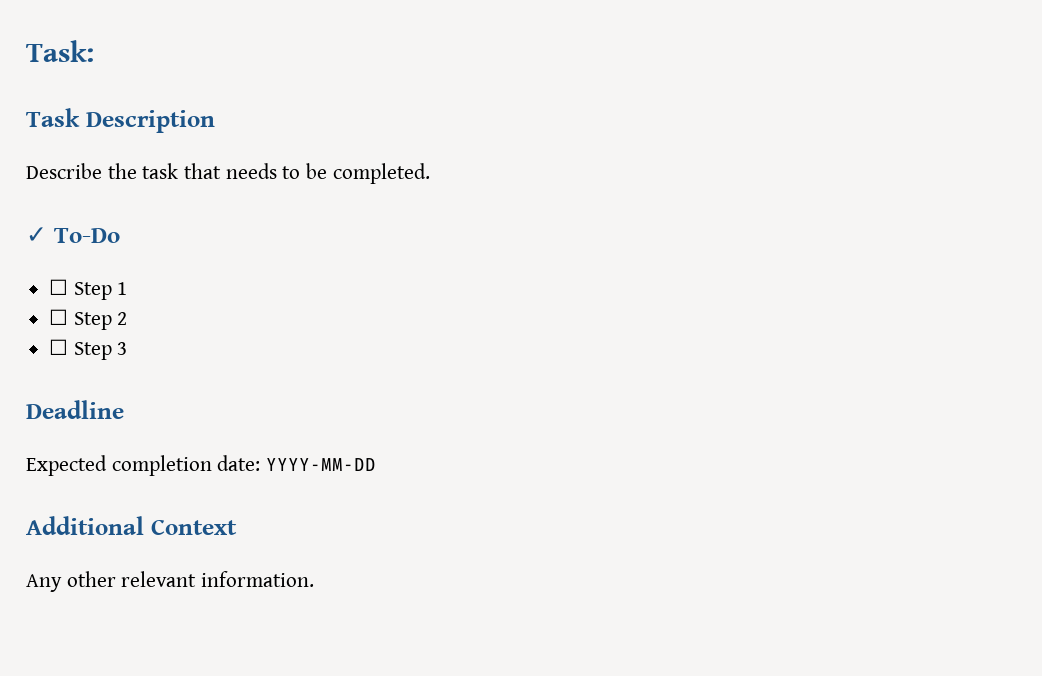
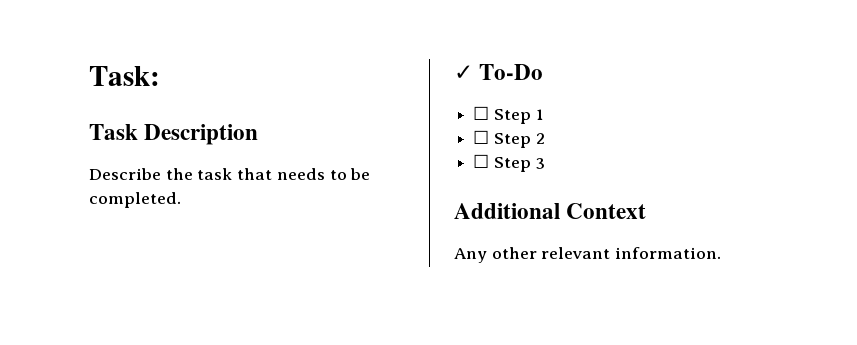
- Deadline
- Expected completion date: YYYY-MM-DD

